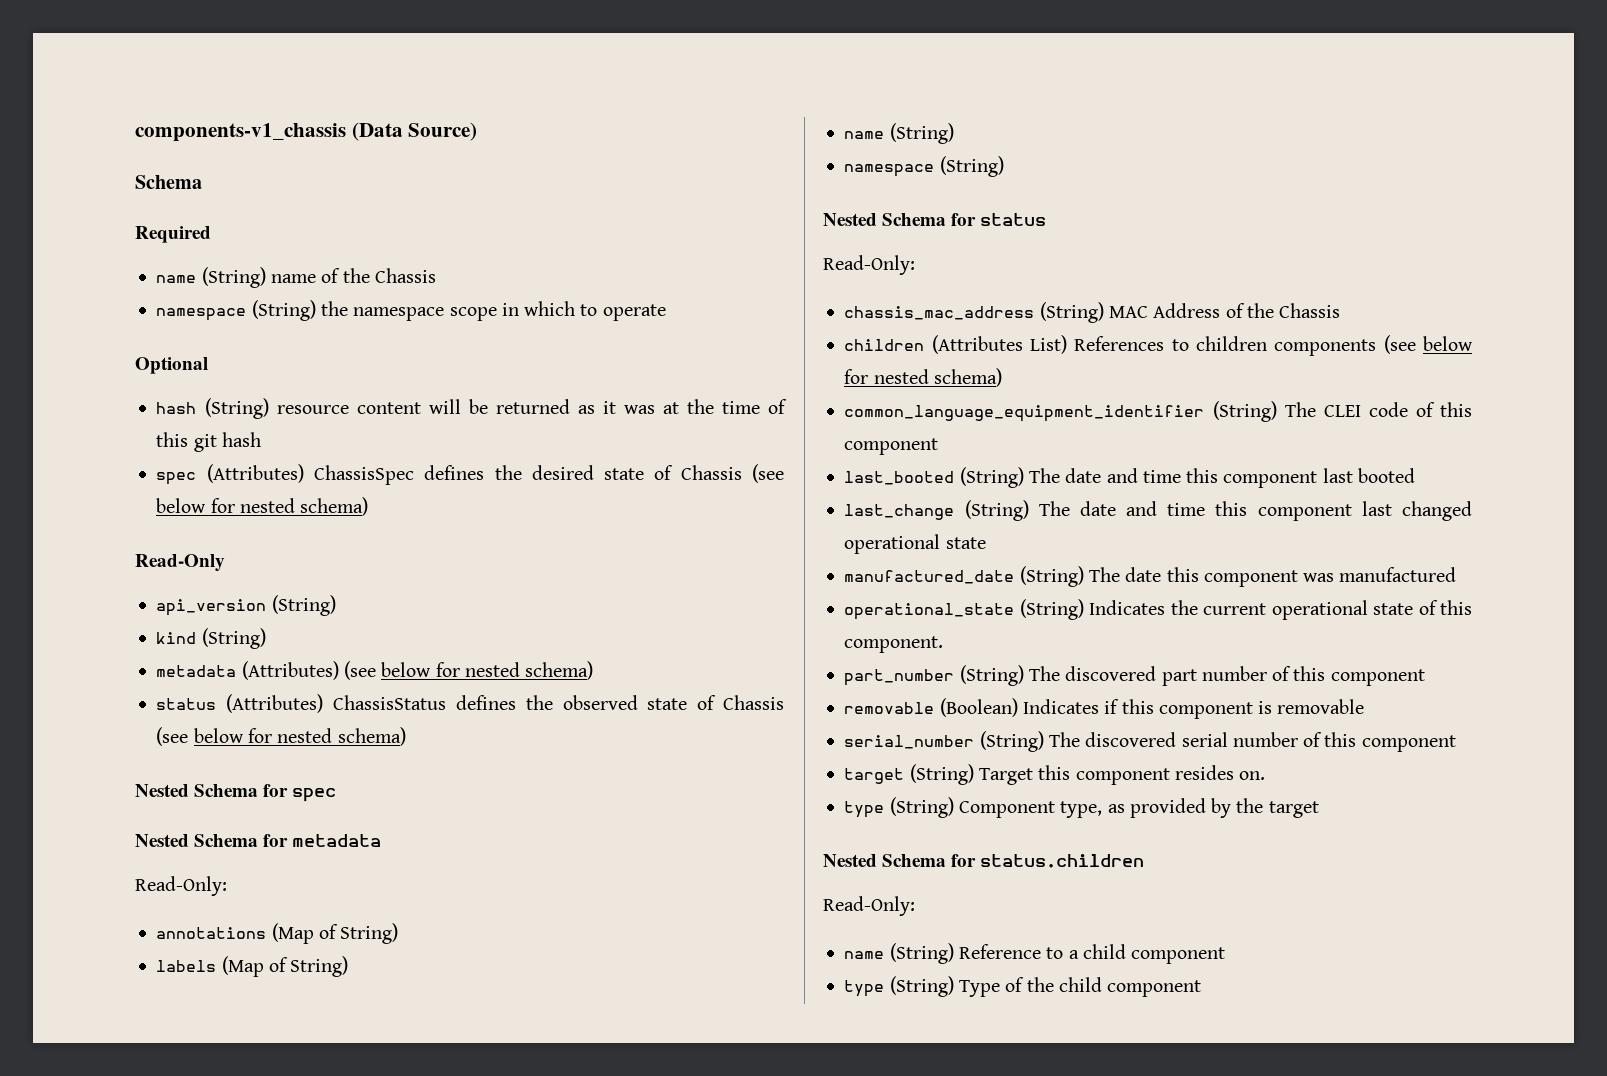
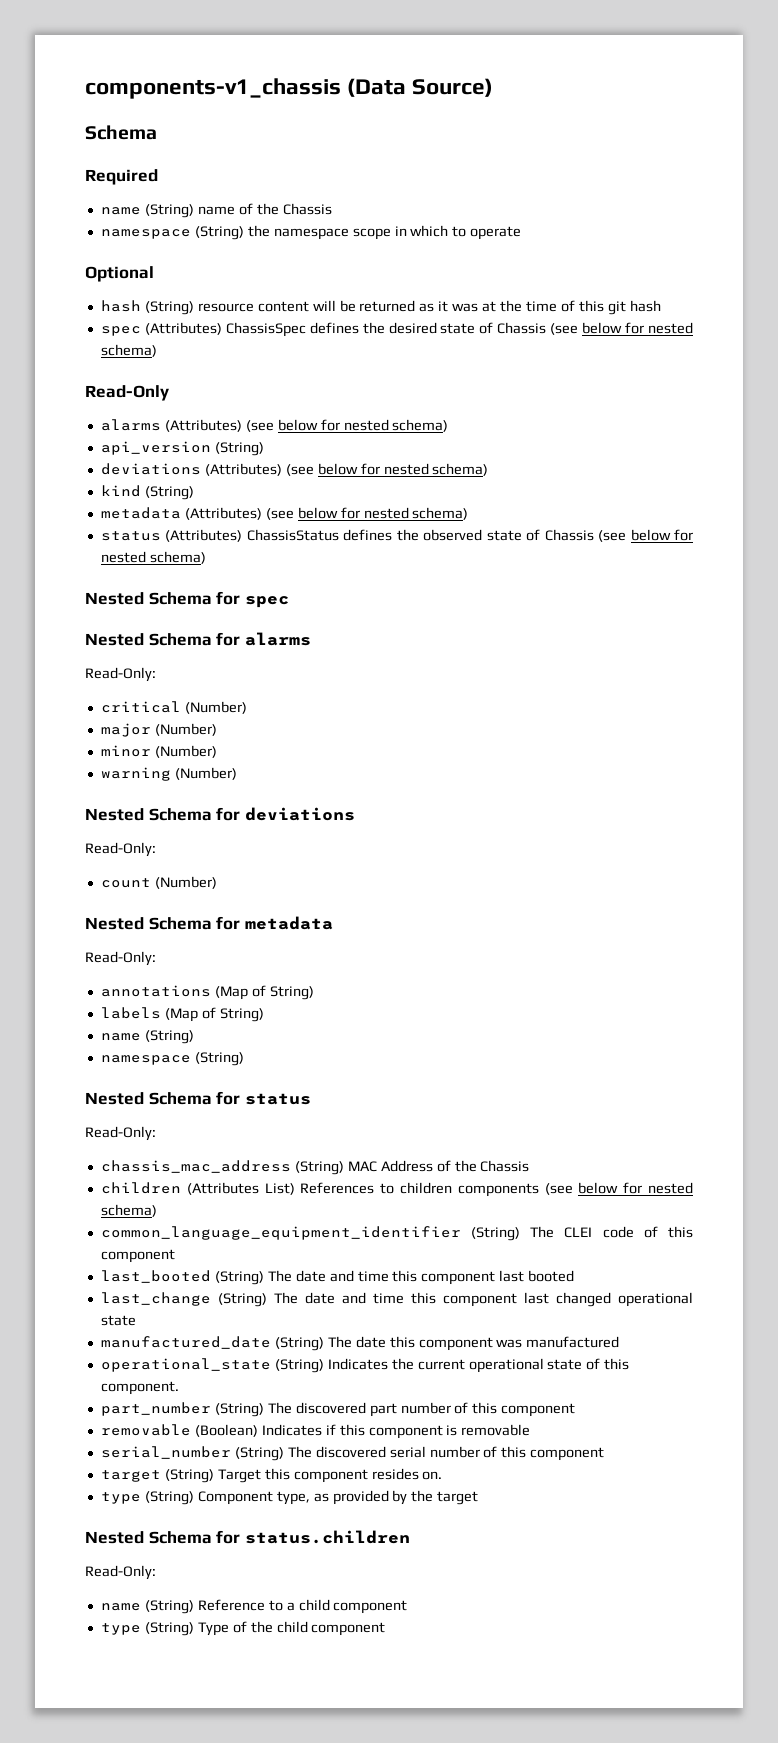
+ alarms (Attributes) (see below for nested schema)
  api_version (String)
+ deviations (Attributes) (see below for nested schema)
+ Nested Schema for alarms
+ Read-Only:
+ critical (Number)
+ major (Number)
+ minor (Number)
+ warning (Number)
+ Nested Schema for deviations
+ Read-Only:
+ count (Number)

